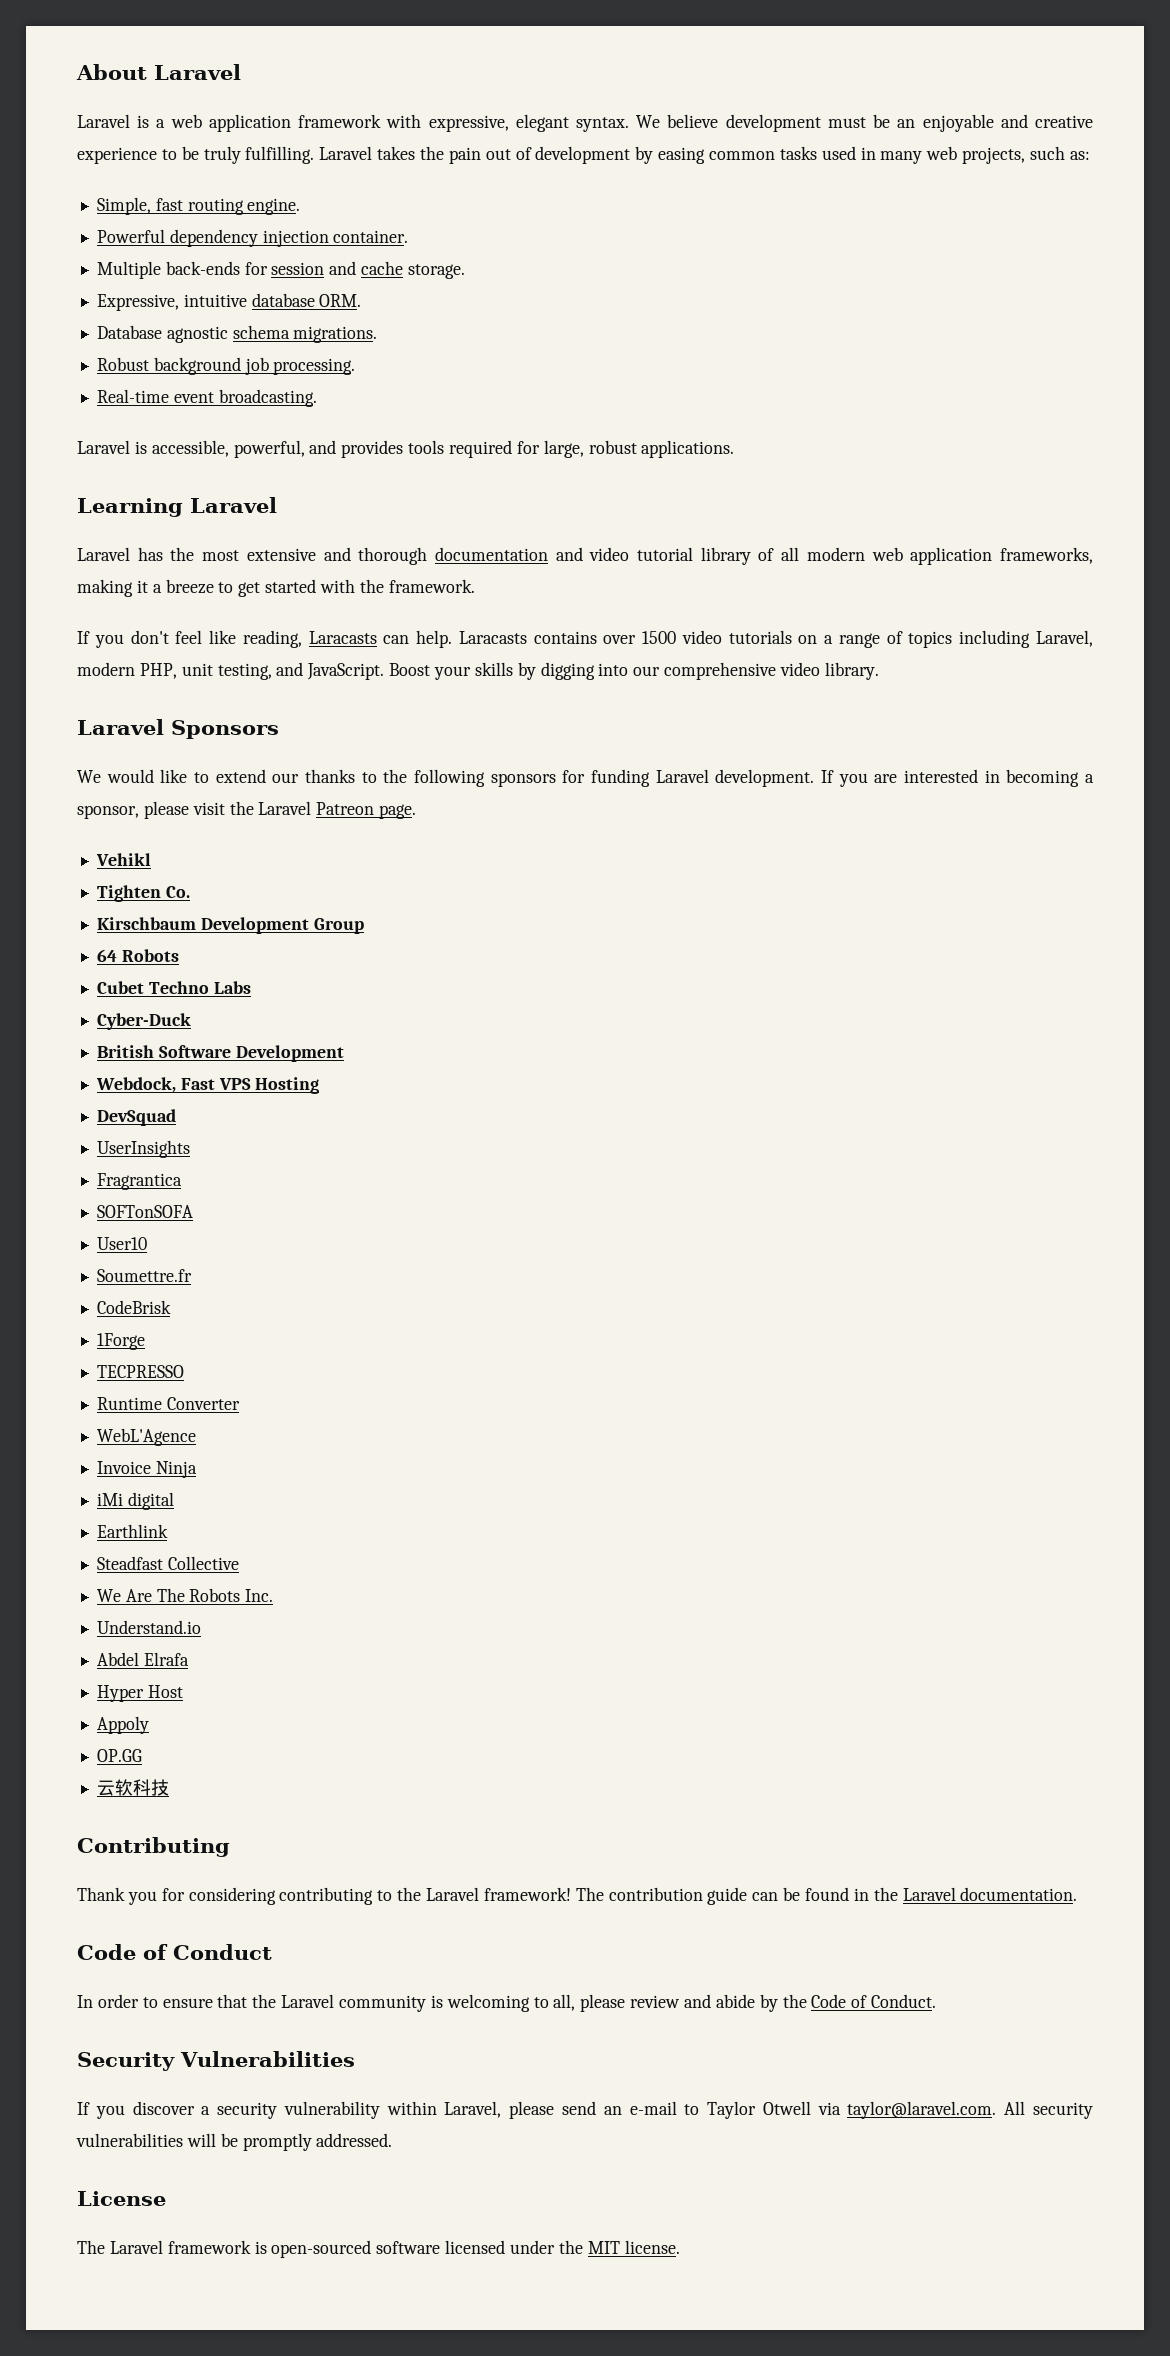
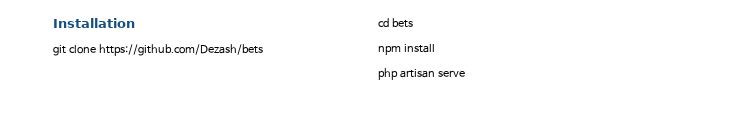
- About Laravel
- Laravel is a web application framework with expressive, elegant syntax. We believe development must be an enjoyable and creative experience to be truly fulfilling. Laravel takes the pain out of development by easing common tasks used in many web projects, such as:
- Simple, fast routing engine.
- Powerful dependency injection container.
- Multiple back-ends for session and cache storage.
- Expressive, intuitive database ORM.
- Database agnostic schema migrations.
- Robust background job processing.
- Real-time event broadcasting.
- Laravel is accessible, powerful, and provides tools required for large, robust applications.
- Learning Laravel
- Laravel has the most extensive and thorough documentation and video tutorial library of all modern web application frameworks, making it a breeze to get started with the framework.
- If you don't feel like reading, Laracasts can help. Laracasts contains over 1500 video tutorials on a range of topics including Laravel, modern PHP, unit testing, and JavaScript. Boost your skills by digging into our comprehensive video library.
- Laravel Sponsors
- We would like to extend our thanks to the following sponsors for funding Laravel development. If you are interested in becoming a sponsor, please visit the Laravel Patreon page.
- Vehikl
- Tighten Co.
- Kirschbaum Development Group
- 64 Robots
- Cubet Techno Labs
- Cyber-Duck
- British Software Development
- Webdock, Fast VPS Hosting
- DevSquad
- UserInsights
- Fragrantica
- SOFTonSOFA
- User10
- Soumettre.fr
- CodeBrisk
- 1Forge
- TECPRESSO
- Runtime Converter
- WebL'Agence
- Invoice Ninja
- iMi digital
- Earthlink
- Steadfast Collective
- We Are The Robots Inc.
- Understand.io
- Abdel Elrafa
- Hyper Host
- Appoly
- OP.GG
- 云软科技
- Contributing
- Thank you for considering contributing to the Laravel framework! The contribution guide can be found in the Laravel documentation.
- Code of Conduct
- In order to ensure that the Laravel community is welcoming to all, please review and abide by the Code of Conduct.
- Security Vulnerabilities
- If you discover a security vulnerability within Laravel, please send an e-mail to Taylor Otwell via taylor@laravel.com. All security vulnerabilities will be promptly addressed.
- License
- The Laravel framework is open-sourced software licensed under the MIT license.
+ Installation
+ git clone https://github.com/Dezash/bets
+ cd bets
+ npm install
+ php artisan serve

